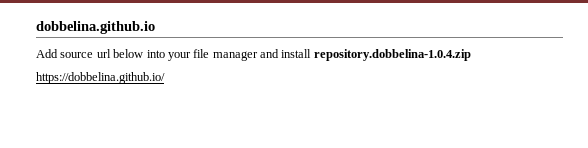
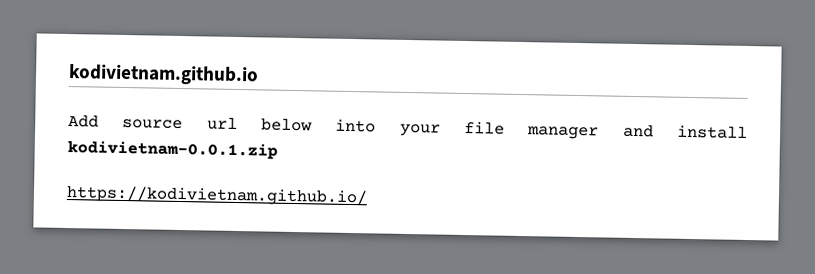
- dobbelina.github.io
+ kodivietnam.github.io
- Add source url below into your file manager and install repository.dobbelina-1.0.4.zip
- https://dobbelina.github.io/
+ Add source url below into your file manager and install kodivietnam-0.0.1.zip
+ https://kodivietnam.github.io/

